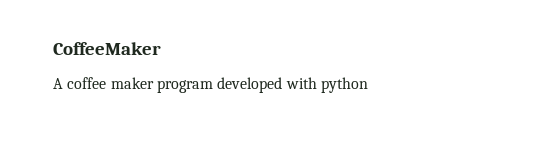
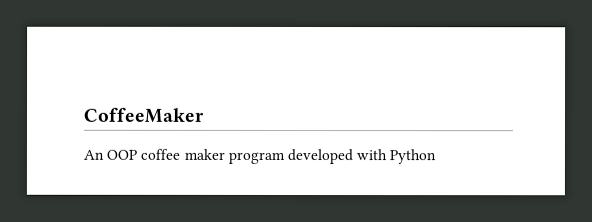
- A coffee maker program developed with python
+ An OOP coffee maker program developed with Python

